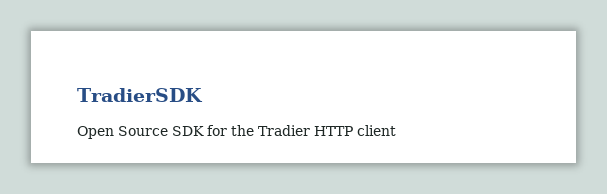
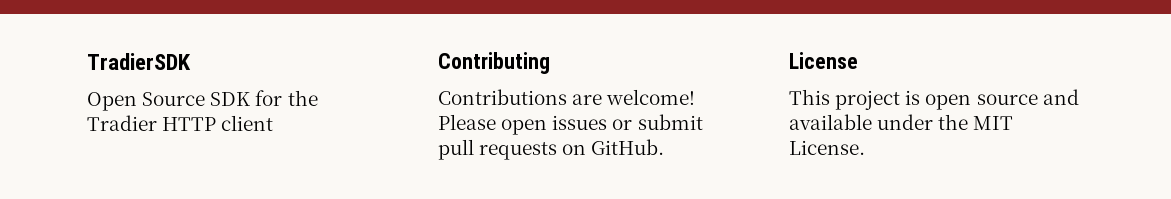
+ Contributing
+ Contributions are welcome! Please open issues or submit pull requests on GitHub.
+ License
+ This project is open source and available under the MIT License.

